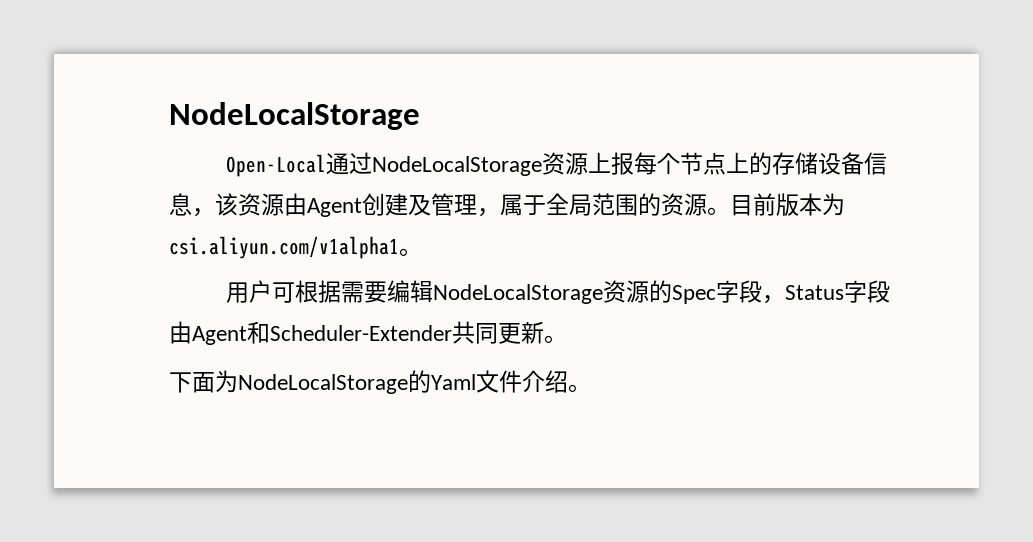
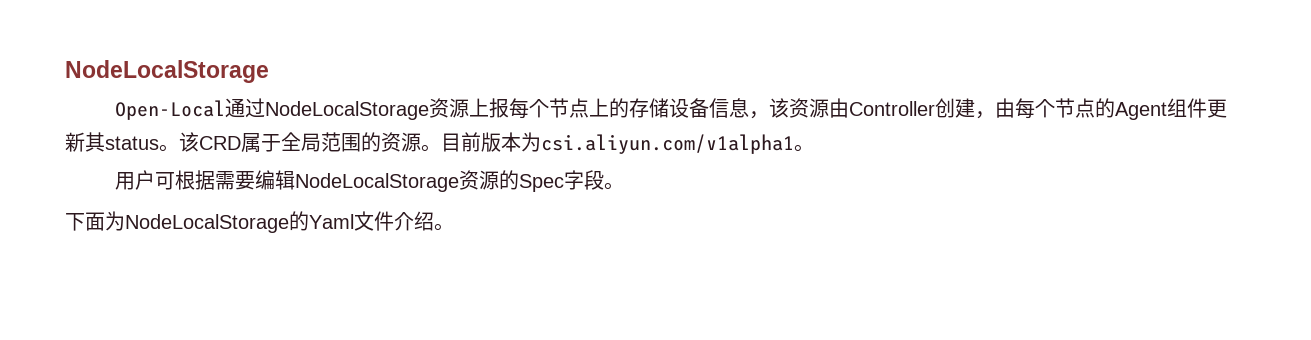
- Open-Local通过NodeLocalStorage资源上报每个节点上的存储设备信息，该资源由Agent创建及管理，属于全局范围的资源。
+ Open-Local通过NodeLocalStorage资源上报每个节点上的存储设备信息，该资源由Controller创建，由每个节点的Agent组件更新其status。该CRD属于全局范围的资源。
- 用户可根据需要编辑NodeLocalStorage资源的Spec字段，Status字段由Agent和Scheduler-Extender共同更新。
+ 用户可根据需要编辑NodeLocalStorage资源的Spec字段。

